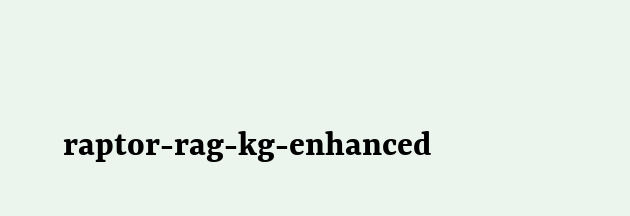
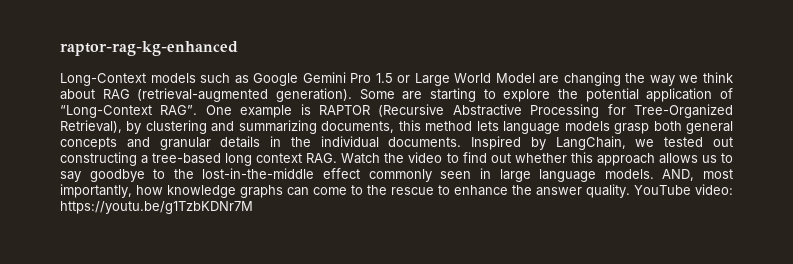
+ Long-Context models such as Google Gemini Pro 1.5 or Large World Model are changing the way we think about RAG (retrieval-augmented generation). Some are starting to explore the potential application of “Long-Context RAG”. One example is RAPTOR (Recursive Abstractive Processing for Tree-Organized Retrieval), by clustering and summarizing documents, this method lets language models grasp both general concepts and granular details in the individual documents. Inspired by LangChain, we tested out constructing a tree-based long context RAG. Watch the video to find out whether this approach allows us to say goodbye to the lost-in-the-middle effect commonly seen in large language models. AND, most importantly, how knowledge graphs can come to the rescue to enhance the answer quality. YouTube video: https://youtu.be/g1TzbKDNr7M

